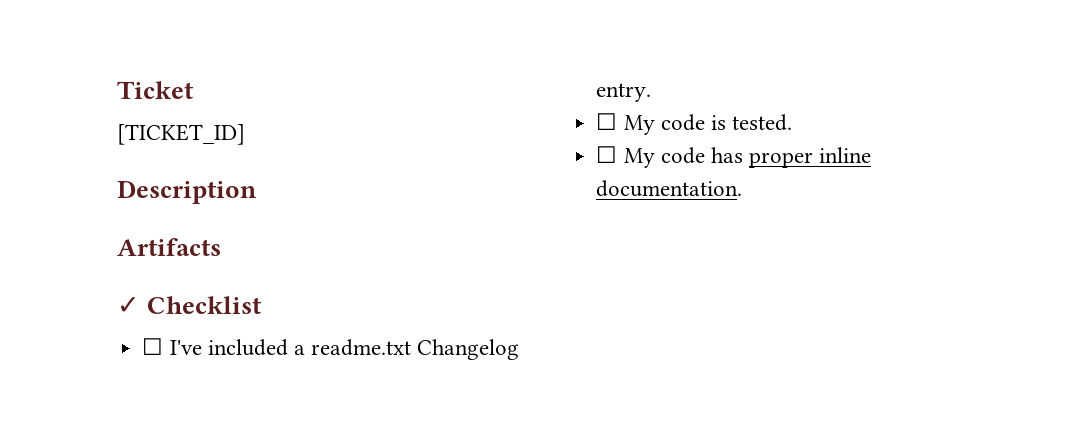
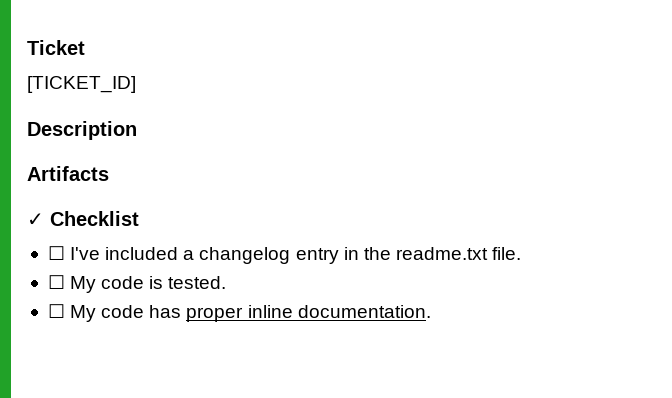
- ☐ I've included a readme.txt Changelog entry.
+ ☐ I've included a changelog entry in the readme.txt file.

